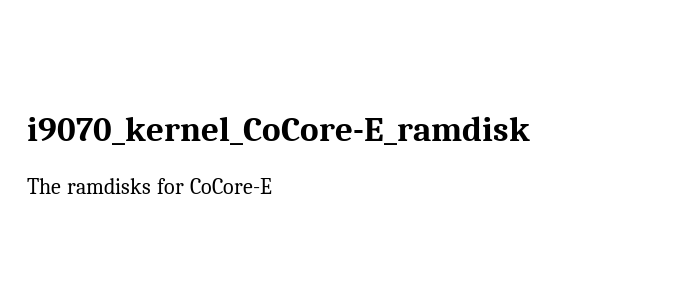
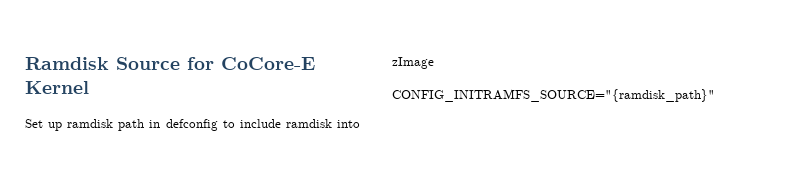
- i9070_kernel_CoCore-E_ramdisk
- The ramdisks for CoCore-E
+ Ramdisk Source for CoCore-E Kernel
+ Set up ramdisk path in defconfig to include ramdisk into zImage
+ CONFIG_INITRAMFS_SOURCE="{ramdisk_path}"

